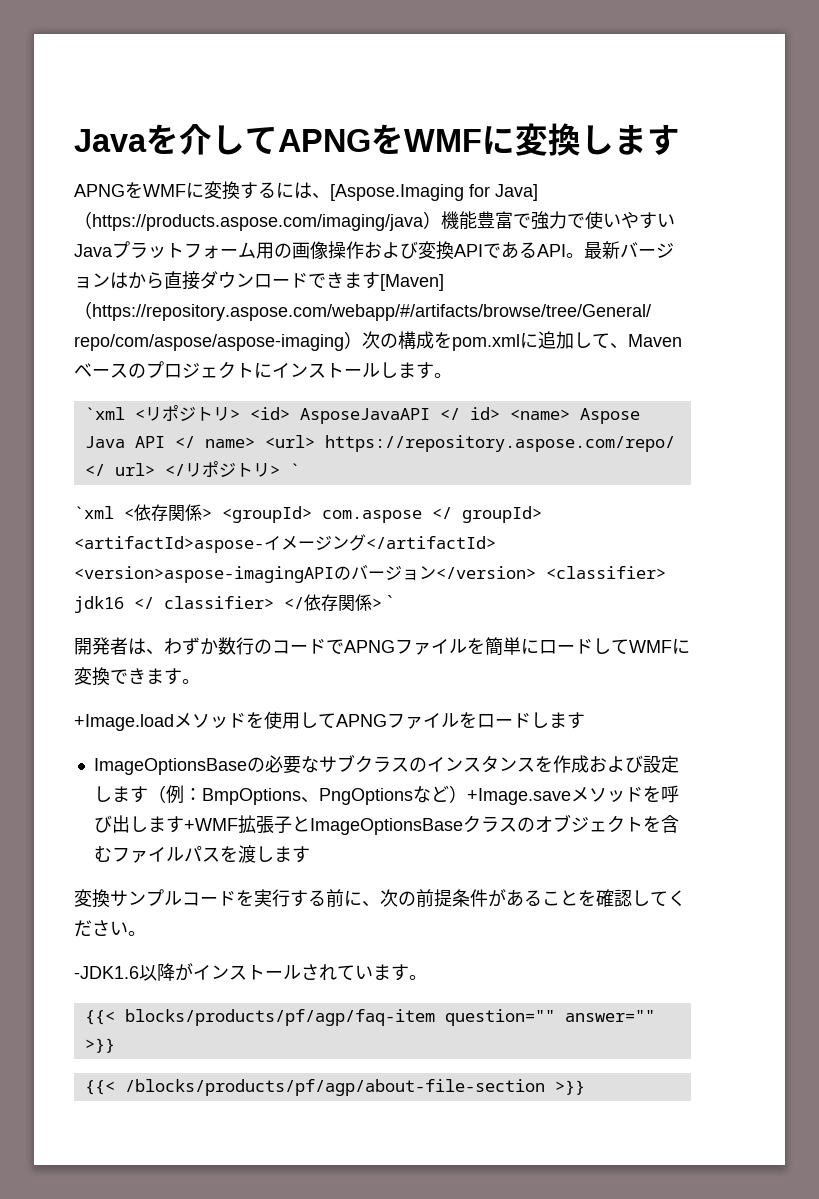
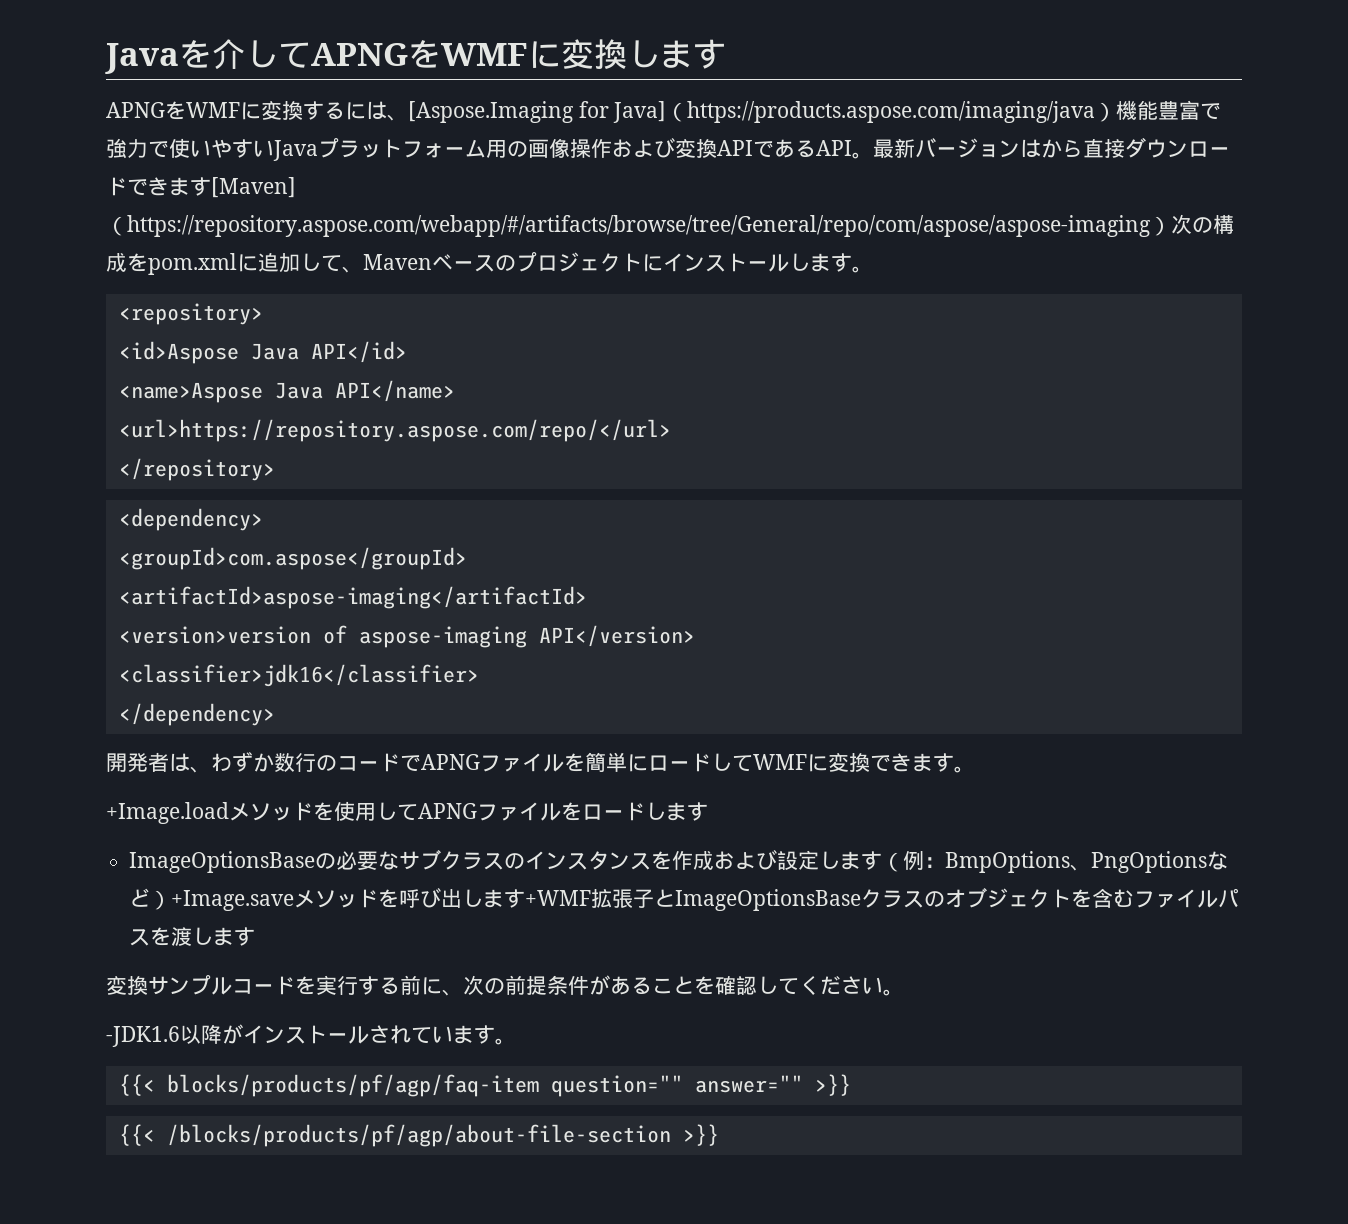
- `xml <リポジトリ> <id> AsposeJavaAPI </ id> <name> Aspose Java API </ name> <url> https://repository.aspose.com/repo/ </ url> </リポジトリ> `
- `xml <依存関係> <groupId> com.aspose </ groupId> <artifactId>aspose-イメージング</artifactId> <version>aspose-imagingAPIのバージョン</version> <classifier> jdk16 </ classifier> </依存関係> `
+ <repository>
+ <id>Aspose Java API</id>
+ <name>Aspose Java API</name>
+ <url>https://repository.aspose.com/repo/</url>
+ </repository>
+ <dependency>
+ <groupId>com.aspose</groupId>
+ <artifactId>aspose-imaging</artifactId>
+ <version>version of aspose-imaging API</version>
+ <classifier>jdk16</classifier>
+ </dependency>

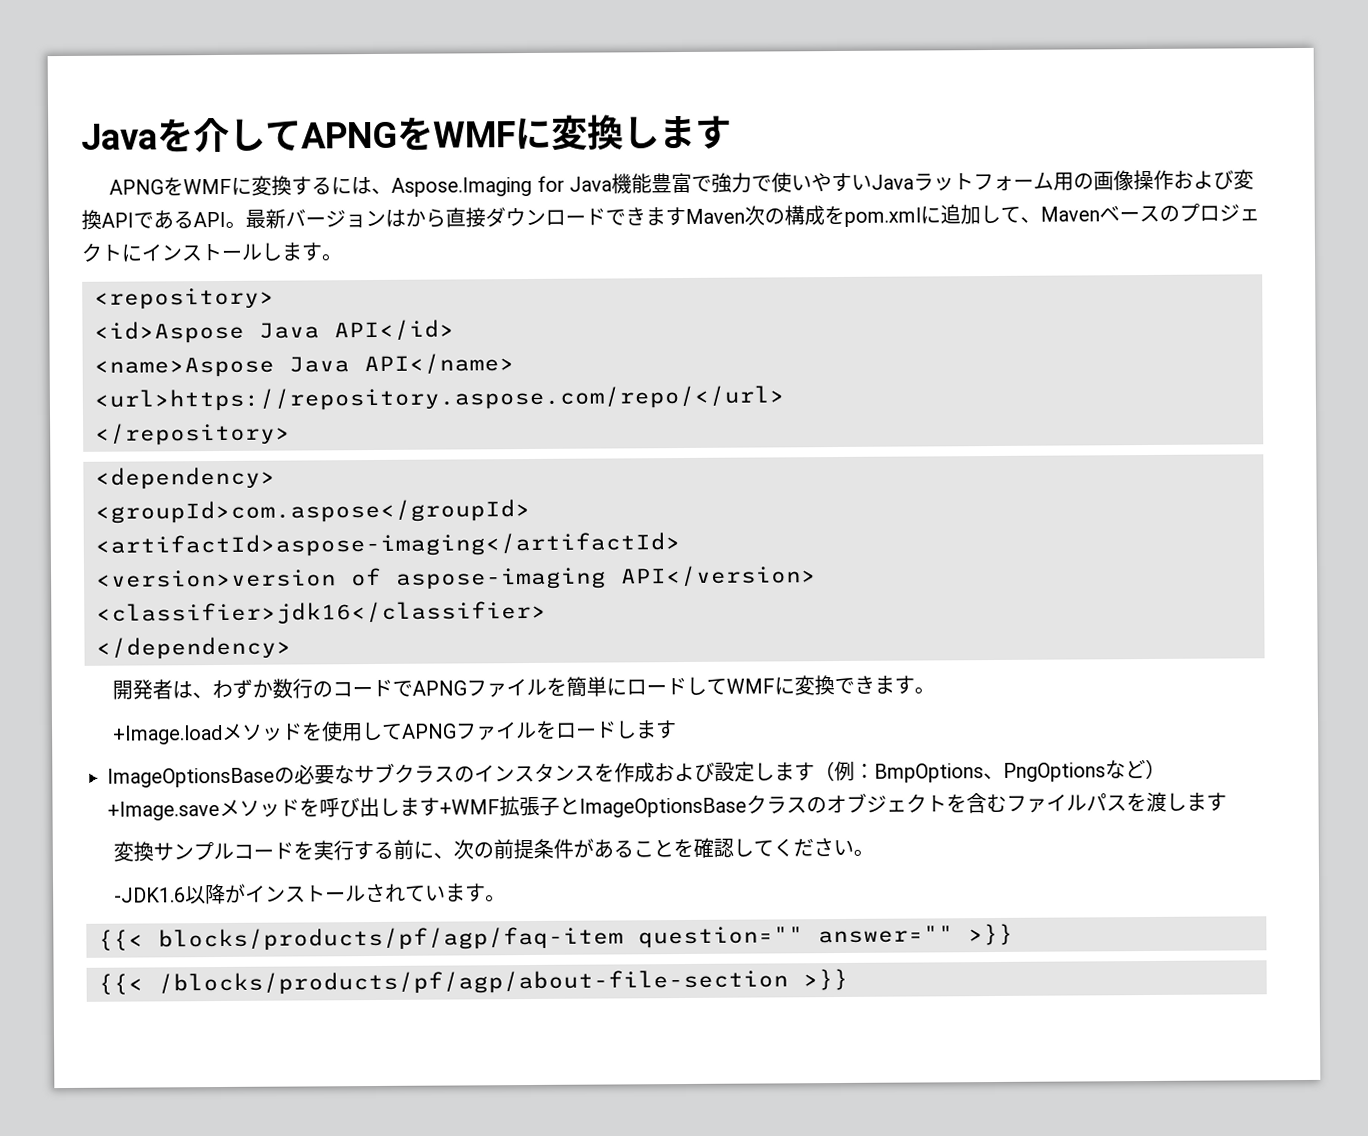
- APNGをWMFに変換するには、[Aspose.Imaging for Java]（https://products.aspose.com/imaging/java）機能豊富で強力で使いやすいJavaプラットフォーム用の画像操作および変換APIであるAPI。
+ APNGをWMFに変換するには、Aspose.Imaging for Java機能豊富で強力で使いやすいJavaラットフォーム用の画像操作および変換APIであるAPI。
- 最新バージョンはから直接ダウンロードできます[Maven]（https://repository.aspose.com/webapp/#/artifacts/browse/tree/General/repo/com/aspose/aspose-imaging）次の構成をpom.xmlに追加して、Mavenベースのプロジェクトにインストールします。
+ 最新バージョンはから直接ダウンロードできますMaven次の構成をpom.xmlに追加して、Mavenベースのプロジェクトにインストールします。

